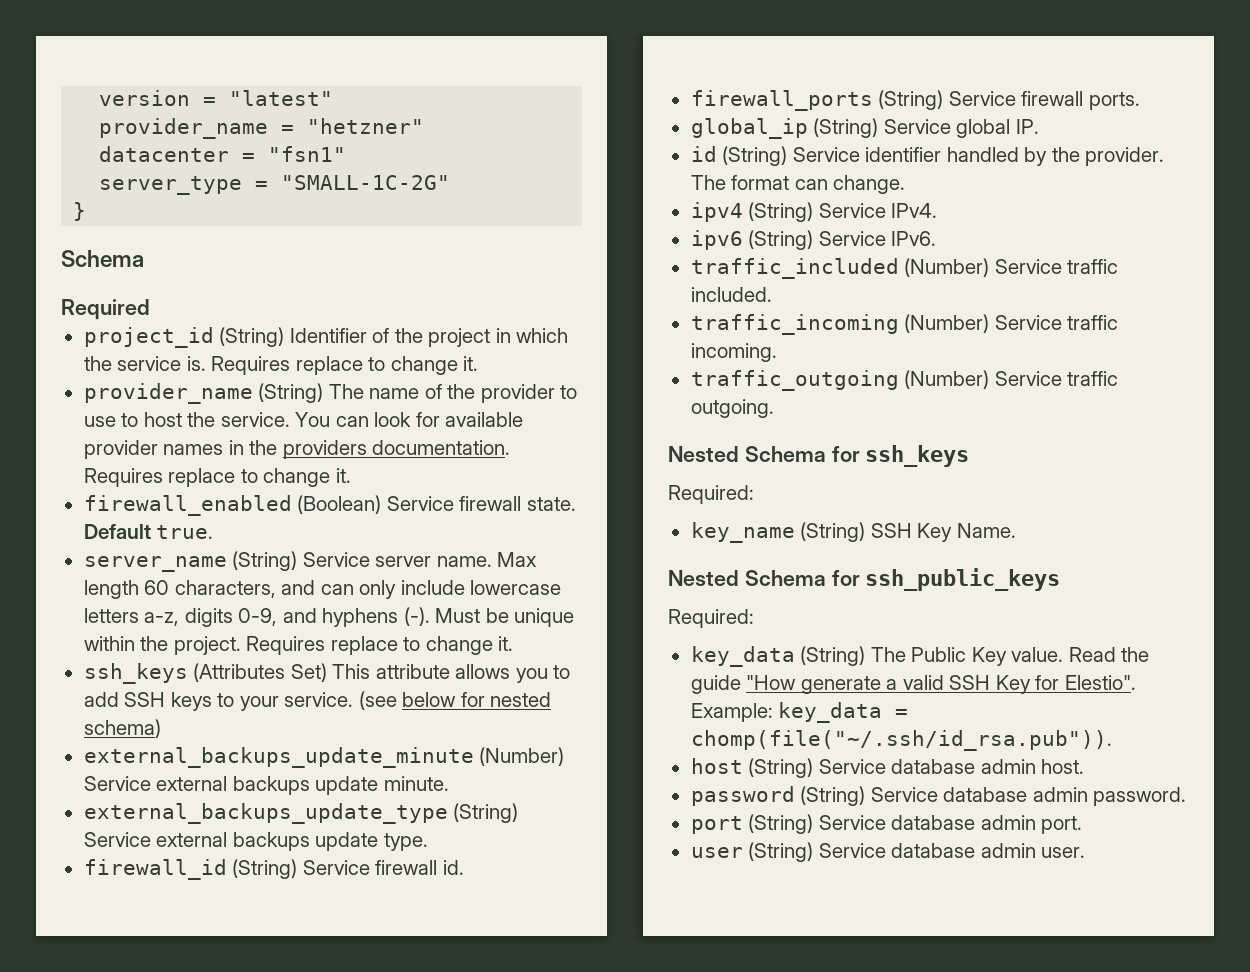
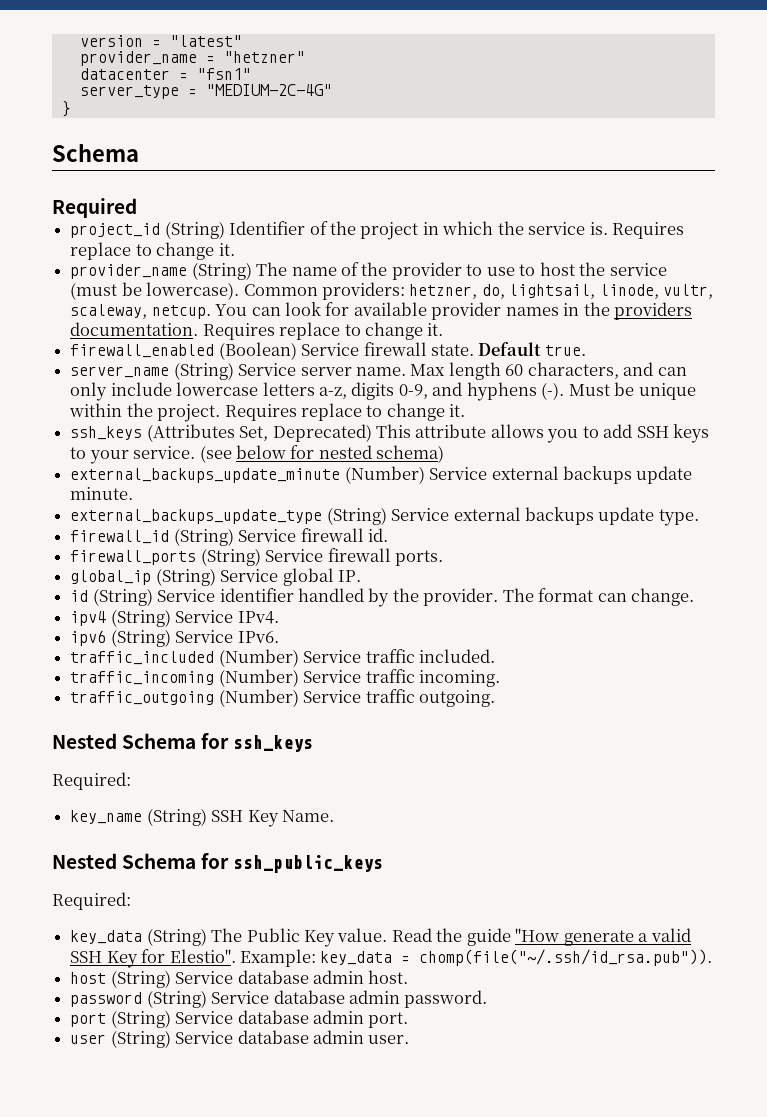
- server_type = "SMALL-1C-2G"
+ server_type = "MEDIUM-2C-4G"
- provider_name (String) The name of the provider to use to host the service.
+ provider_name (String) The name of the provider to use to host the service (must be lowercase). Common providers: hetzner, do, lightsail, linode, vultr, scaleway, netcup.
- ssh_keys (Attributes Set) This attribute allows you to add SSH keys to your service.
+ ssh_keys (Attributes Set, Deprecated) This attribute allows you to add SSH keys to your service.

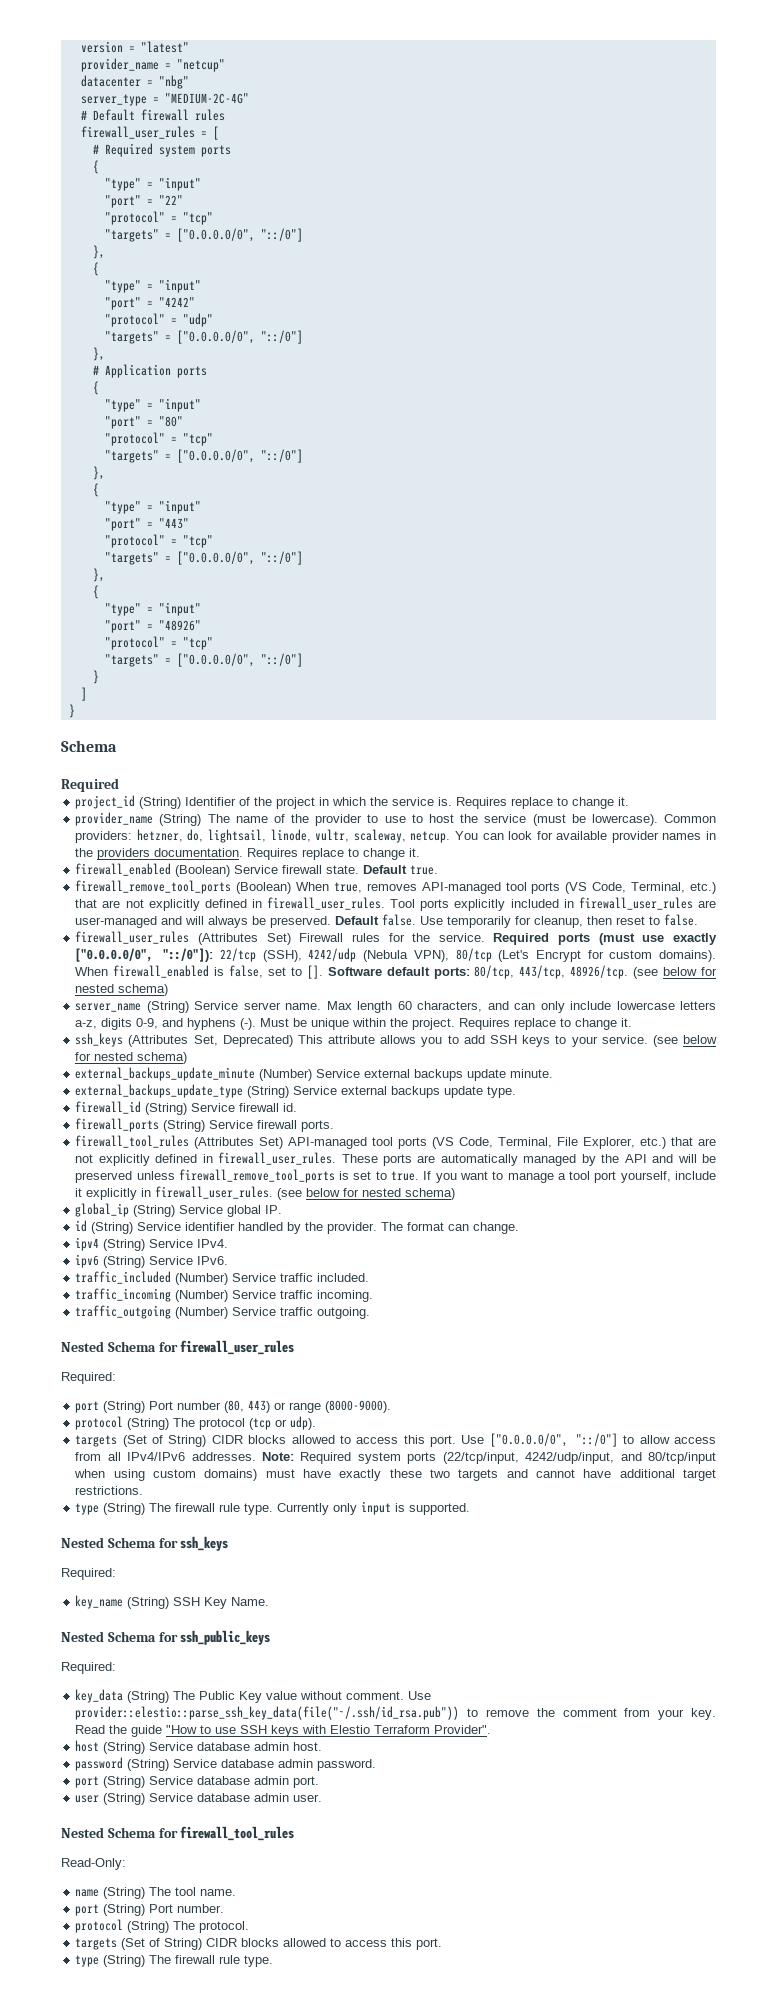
- provider_name = "hetzner"
+ provider_name = "netcup"
- datacenter = "fsn1"
+ datacenter = "nbg"
+ # Default firewall rules
+ firewall_user_rules = [
+ # Required system ports
+ {
+ "type" = "input"
+ "port" = "22"
+ "protocol" = "tcp"
+ "targets" = ["0.0.0.0/0", "::/0"]
+ },
+ {
+ "type" = "input"
+ "port" = "4242"
+ "protocol" = "udp"
+ "targets" = ["0.0.0.0/0", "::/0"]
+ },
+ # Application ports
+ {
+ "type" = "input"
+ "port" = "80"
+ "protocol" = "tcp"
+ "targets" = ["0.0.0.0/0", "::/0"]
+ },
+ {
+ "type" = "input"
+ "port" = "443"
+ "protocol" = "tcp"
+ "targets" = ["0.0.0.0/0", "::/0"]
+ },
+ {
+ "type" = "input"
+ "port" = "48926"
+ "protocol" = "tcp"
+ "targets" = ["0.0.0.0/0", "::/0"]
+ }
+ ]
+ firewall_remove_tool_ports (Boolean) When true, removes API-managed tool ports (VS Code, Terminal, etc.) that are not explicitly defined in firewall_user_rules. Tool ports explicitly included in firewall_user_rules are user-managed and will always be preserved. Default false. Use temporarily for cleanup, then reset to false.
+ firewall_user_rules (Attributes Set) Firewall rules for the service. Required ports (must use exactly ["0.0.0.0/0", "::/0"]): 22/tcp (SSH), 4242/udp (Nebula VPN), 80/tcp (Let's Encrypt for custom domains). When firewall_enabled is false, set to []. Software default ports: 80/tcp, 443/tcp, 48926/tcp. (see below for nested schema)
+ firewall_tool_rules (Attributes Set) API-managed tool ports (VS Code, Terminal, File Explorer, etc.) that are not explicitly defined in firewall_user_rules. These ports are automatically managed by the API and will be preserved unless firewall_remove_tool_ports is set to true. If you want to manage a tool port yourself, include it explicitly in firewall_user_rules. (see below for nested schema)
+ Nested Schema for firewall_user_rules
+ Required:
+ port (String) Port number (80, 443) or range (8000-9000).
+ protocol (String) The protocol (tcp or udp).
+ targets (Set of String) CIDR blocks allowed to access this port. Use ["0.0.0.0/0", "::/0"] to allow access from all IPv4/IPv6 addresses. Note: Required system ports (22/tcp/input, 4242/udp/input, and 80/tcp/input when using custom domains) must have exactly these two targets and cannot have additional target restrictions.
+ type (String) The firewall rule type. Currently only input is supported.
- key_data (String) The Public Key value. Read the guide "How generate a valid SSH Key for Elestio". Example: key_data = chomp(file("~/.ssh/id_rsa.pub")).
+ key_data (String) The Public Key value without comment. Use provider::elestio::parse_ssh_key_data(file("~/.ssh/id_rsa.pub")) to remove the comment from your key. Read the guide "How to use SSH keys with Elestio Terraform Provider".
+ Nested Schema for firewall_tool_rules
+ Read-Only:
+ name (String) The tool name.
+ port (String) Port number.
+ protocol (String) The protocol.
+ targets (Set of String) CIDR blocks allowed to access this port.
+ type (String) The firewall rule type.

